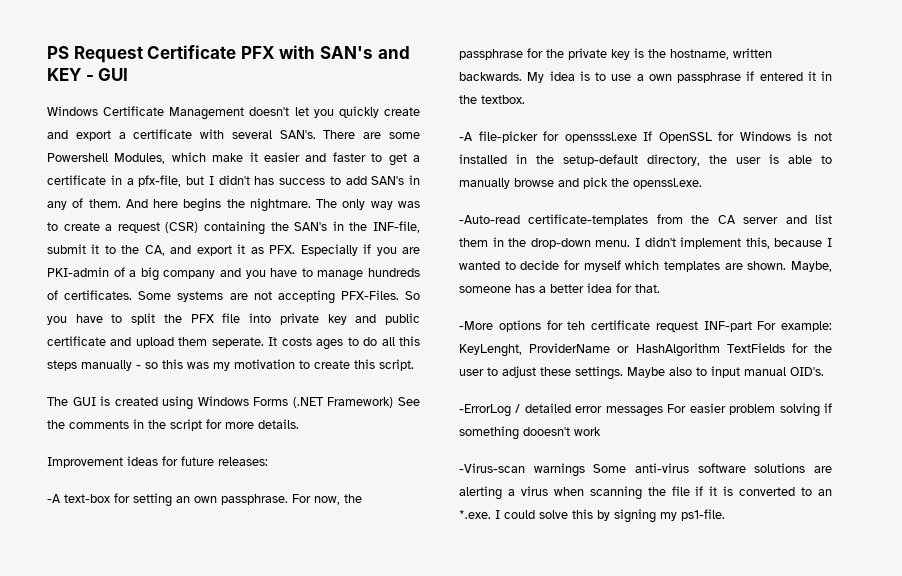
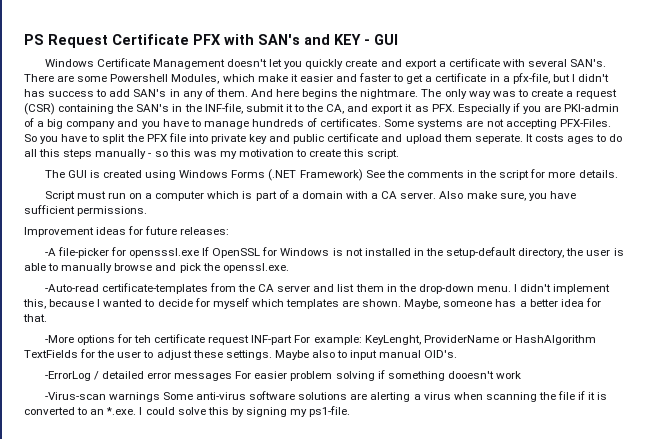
+ Script must run on a computer which is part of a domain with a CA server. Also make sure, you have sufficient permissions.
- -A text-box for setting an own passphrase. For now, the passphrase for the private key is the hostname, written backwards. My idea is to use a own passphrase if entered it in the textbox.

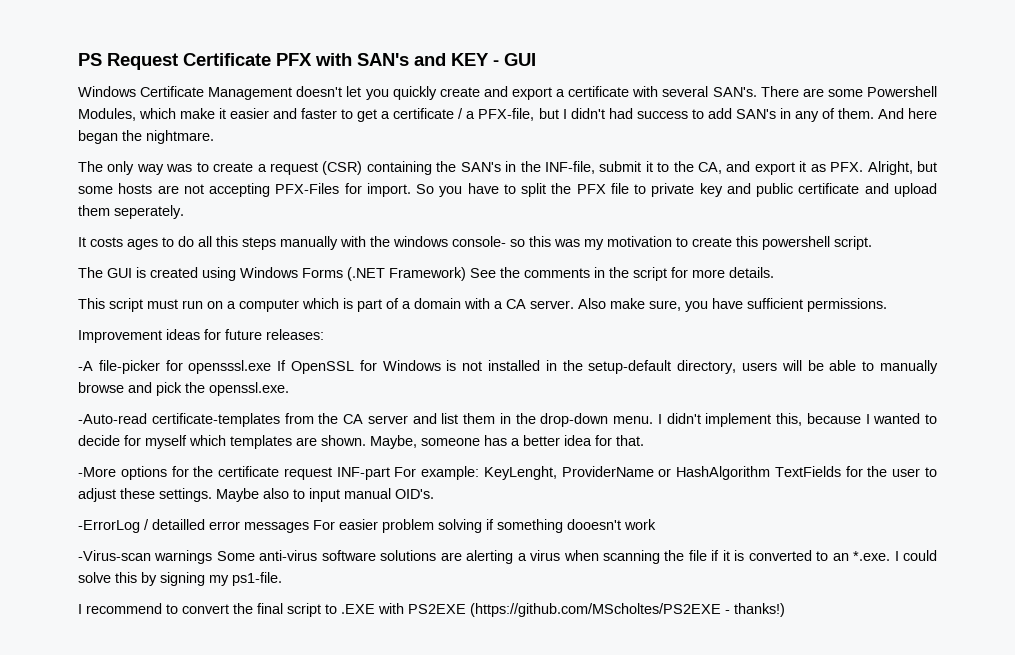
- There are some Powershell Modules, which make it easier and faster to get a certificate in a pfx-file, but I didn't has success to add SAN's in any of them.
+ There are some Powershell Modules, which make it easier and faster to get a certificate / a PFX-file, but I didn't had success to add SAN's in any of them.
- And here begins the nightmare. The only way was to create a request (CSR) containing the SAN's in the INF-file, submit it to the CA, and export it as PFX. Especially if you are PKI-admin of a big company and you have to manage hundreds of certificates. Some systems are not accepting PFX-Files.
+ And here began the nightmare.
+ The only way was to create a request (CSR) containing the SAN's in the INF-file, submit it to the CA, and export it as PFX. Alright, but some hosts are not accepting PFX-Files for import.
- So you have to split the PFX file into private key and public certificate and upload them seperate. It costs ages to do all this steps manually - so this was my motivation to create this script.
+ So you have to split the PFX file to private key and public certificate and upload them seperately.
+ It costs ages to do all this steps manually with the windows console- so this was my motivation to create this powershell script.
- Script must run on a computer which is part of a domain with a CA server.
+ This script must run on a computer which is part of a domain with a CA server.
- -A file-picker for opensssl.exe If OpenSSL for Windows is not installed in the setup-default directory, the user is able to manually browse and pick the openssl.exe.
+ -A file-picker for opensssl.exe If OpenSSL for Windows is not installed in the setup-default directory, users will be able to manually browse and pick the openssl.exe.
- -More options for teh certificate request INF-part For example: KeyLenght, ProviderName or HashAlgorithm TextFields for the user to adjust these settings.
+ -More options for the certificate request INF-part For example: KeyLenght, ProviderName or HashAlgorithm TextFields for the user to adjust these settings.
- -ErrorLog / detailed error messages For easier problem solving if something dooesn't work
+ -ErrorLog / detailled error messages For easier problem solving if something dooesn't work
+ I recommend to convert the final script to .EXE with PS2EXE (https://github.com/MScholtes/PS2EXE - thanks!)

